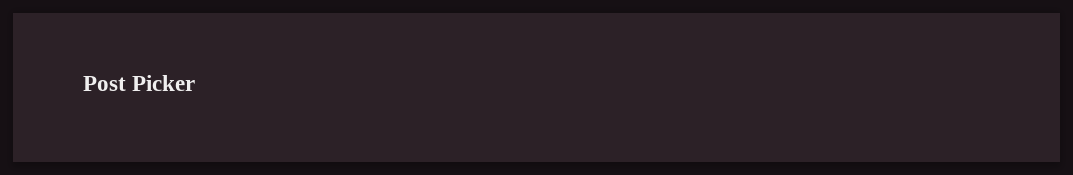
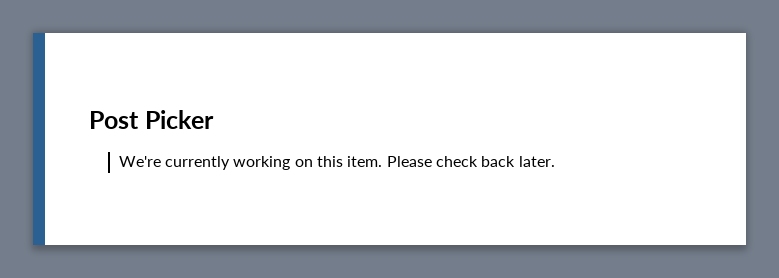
+ We're currently working on this item. Please check back later.

